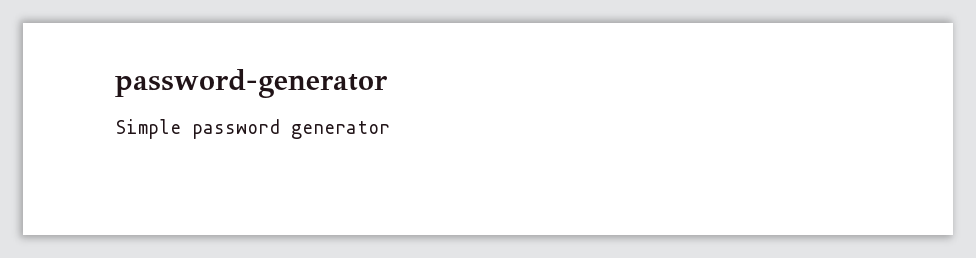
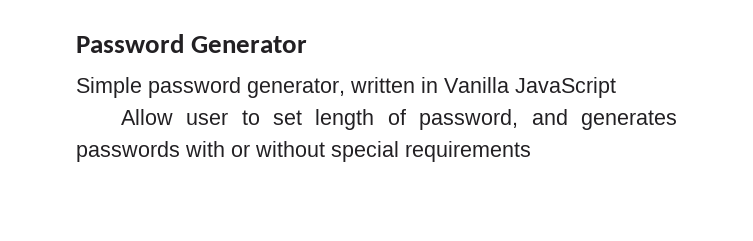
- password-generator
+ Password Generator
- Simple password generator
+ Simple password generator, written in Vanilla JavaScript
+ Allow user to set length of password, and generates passwords with or without special requirements

